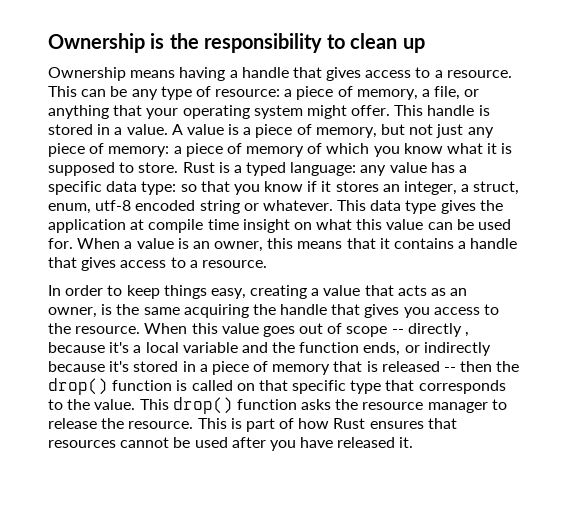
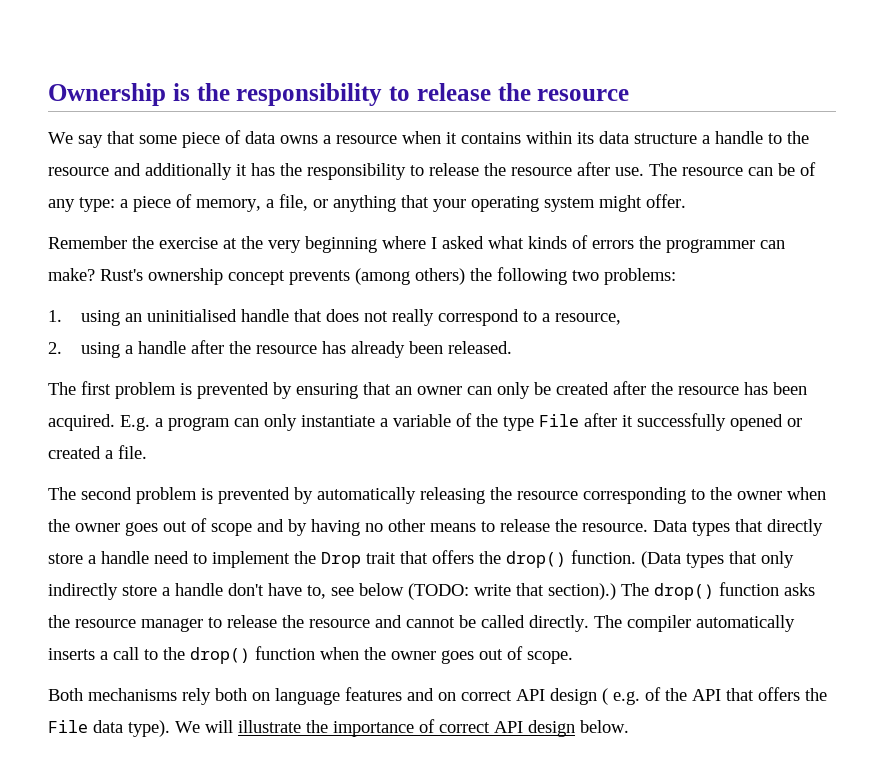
- Ownership is the responsibility to clean up
- Ownership means having a handle that gives access to a resource. This can be any type of resource: a piece of memory, a file, or anything that your operating system might offer. This handle is stored in a value. A value is a piece of memory, but not just any piece of memory: a piece of memory of which you know what it is supposed to store. Rust is a typed language: any value has a specific data type: so that you know if it stores an integer, a struct, enum, utf-8 encoded string or whatever. This data type gives the application at compile time insight on what this value can be used for. When a value is an owner, this means that it contains a handle that gives access to a resource.
- In order to keep things easy, creating a value that acts as an owner, is the same acquiring the handle that gives you access to the resource. When this value goes out of scope -- directly , because it's a local variable and the function ends, or indirectly because it's stored in a piece of memory that is released -- then the drop() function is called on that specific type that corresponds to the value. This drop() function asks the resource manager to release the resource. This is part of how Rust ensures that resources cannot be used after you have released it.
+ Ownership is the responsibility to release the resource
+ We say that some piece of data owns a resource when it contains within its data structure a handle to the resource and additionally it has the responsibility to release the resource after use. The resource can be of any type: a piece of memory, a file, or anything that your operating system might offer.
+ Remember the exercise at the very beginning where I asked what kinds of errors the programmer can make? Rust's ownership concept prevents (among others) the following two problems:
+ 1. using an uninitialised handle that does not really correspond to a resource,
+ 2. using a handle after the resource has already been released.
+ The first problem is prevented by ensuring that an owner can only be created after the resource has been acquired. E.g. a program can only instantiate a variable of the type File after it successfully opened or created a file.
+ The second problem is prevented by automatically releasing the resource corresponding to the owner when the owner goes out of scope and by having no other means to release the resource. Data types that directly store a handle need to implement the Drop trait that offers the drop() function. (Data types that only indirectly store a handle don't have to, see below (TODO: write that section).) The drop() function asks the resource manager to release the resource and cannot be called directly. The compiler automatically inserts a call to the drop() function when the owner goes out of scope.
+ Both mechanisms rely both on language features and on correct API design ( e.g. of the API that offers the File data type). We will illustrate the importance of correct API design below.

